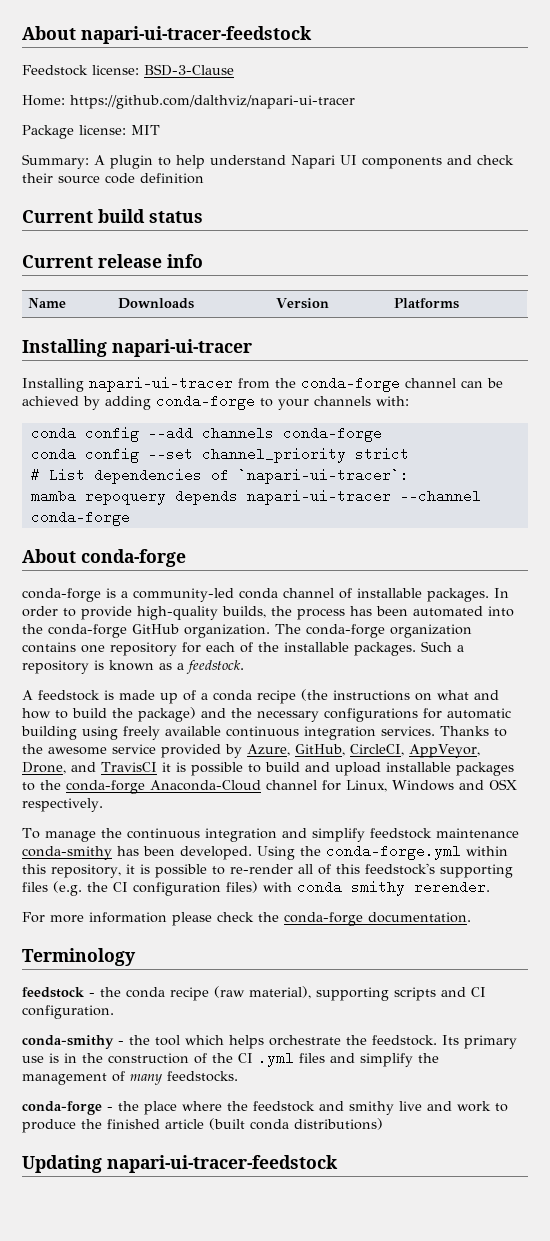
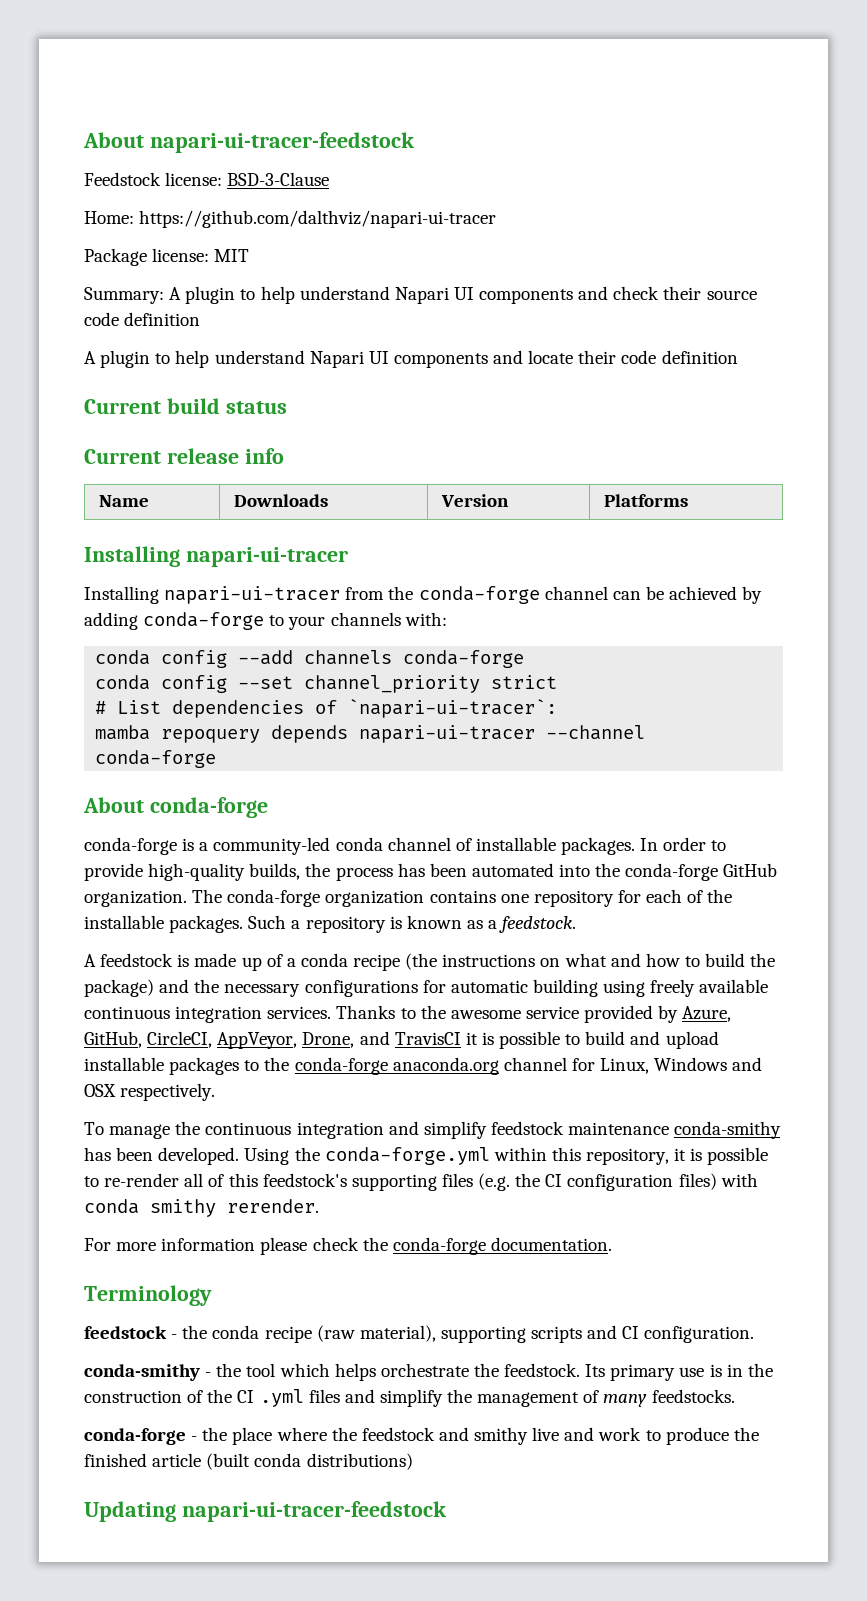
+ A plugin to help understand Napari UI components and locate their code definition
- Thanks to the awesome service provided by Azure, GitHub, CircleCI, AppVeyor, Drone, and TravisCI it is possible to build and upload installable packages to the conda-forge Anaconda-Cloud channel for Linux, Windows and OSX respectively.
+ Thanks to the awesome service provided by Azure, GitHub, CircleCI, AppVeyor, Drone, and TravisCI it is possible to build and upload installable packages to the conda-forge anaconda.org channel for Linux, Windows and OSX respectively.

